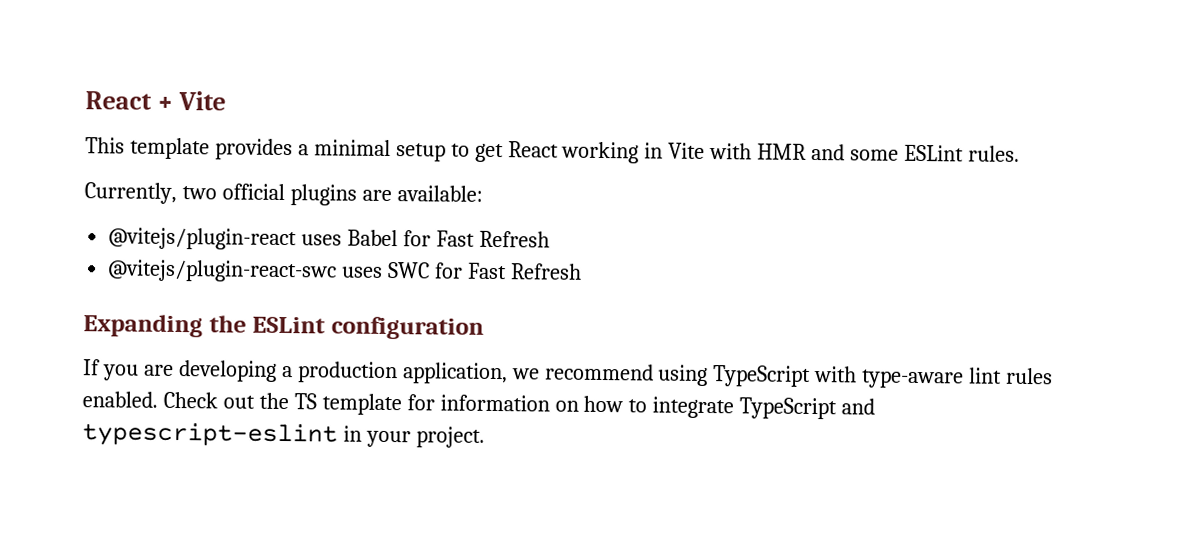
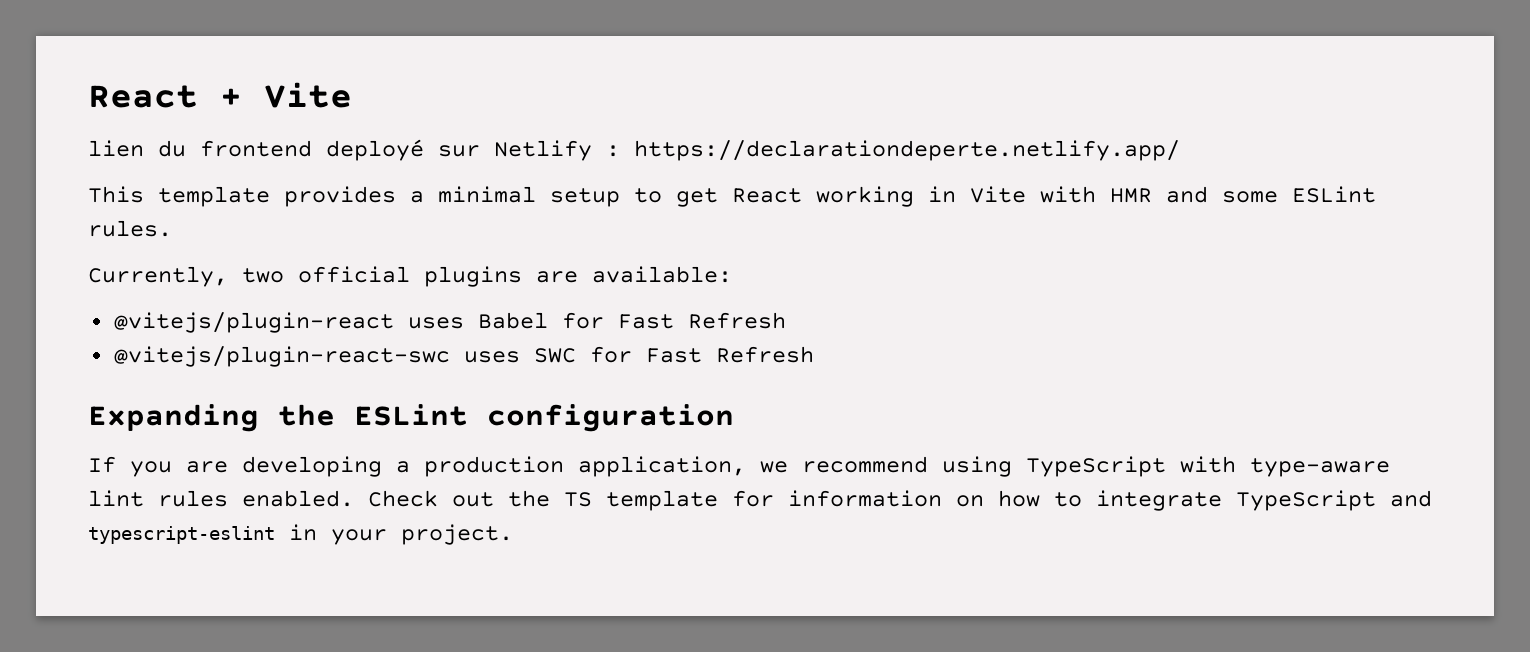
+ lien du frontend deployé sur Netlify : https://declarationdeperte.netlify.app/

